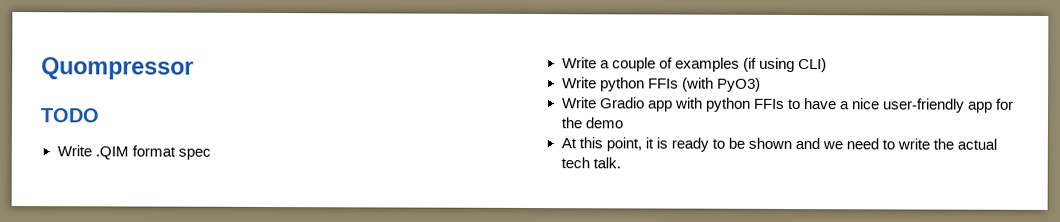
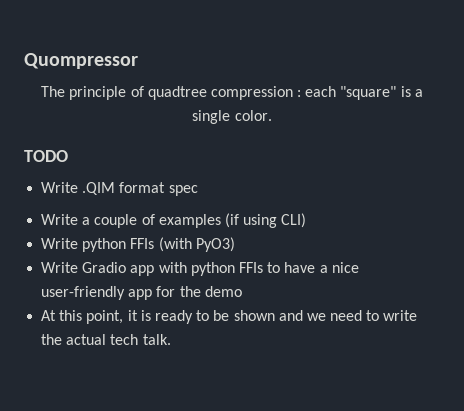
+ The principle of quadtree compression : each "square" is a single color.

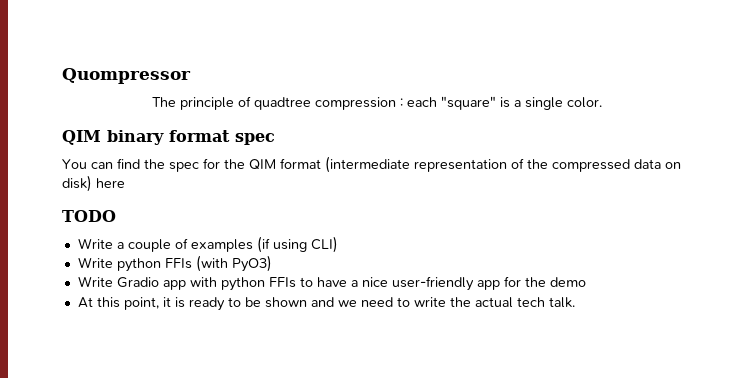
- TODO
- Write .QIM format spec
+ QIM binary format spec
+ You can find the spec for the QIM format (intermediate representation of the compressed data on disk) here
+ TODO

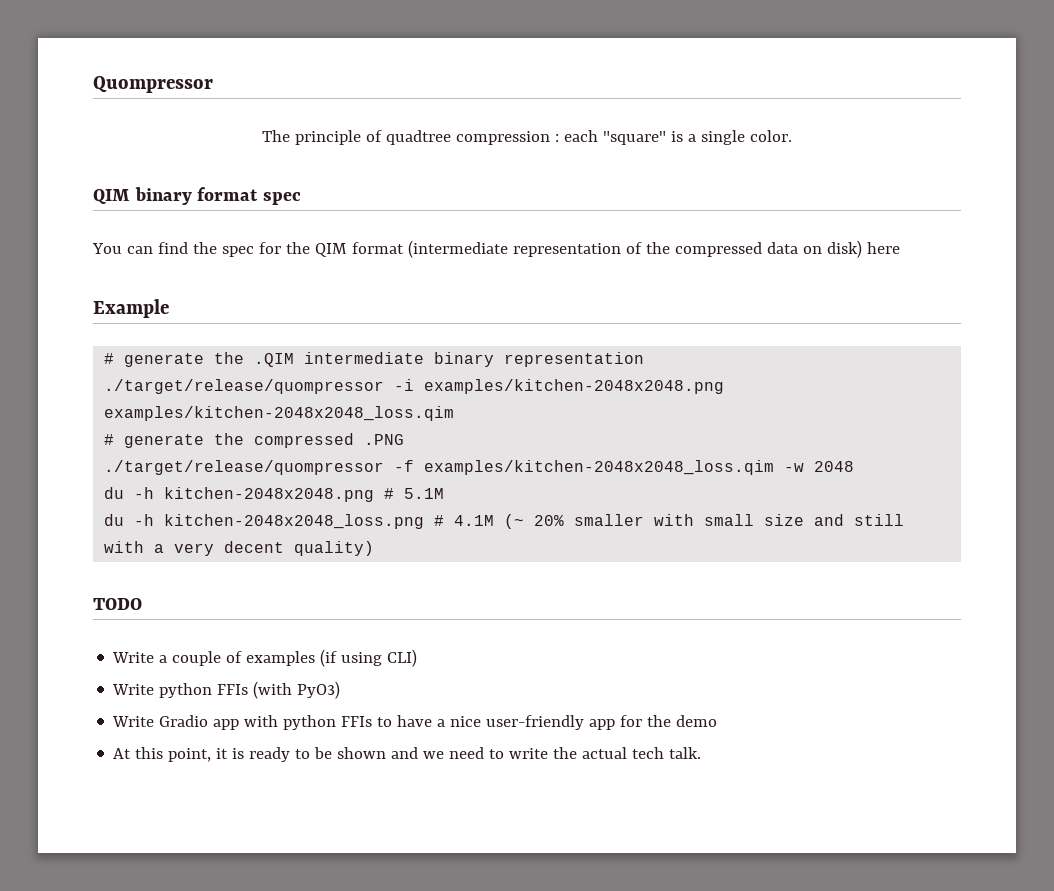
+ Example
+ # generate the .QIM intermediate binary representation
+ ./target/release/quompressor -i examples/kitchen-2048x2048.png examples/kitchen-2048x2048_loss.qim
+ # generate the compressed .PNG
+ ./target/release/quompressor -f examples/kitchen-2048x2048_loss.qim -w 2048
+ du -h kitchen-2048x2048.png # 5.1M
+ du -h kitchen-2048x2048_loss.png # 4.1M (~ 20% smaller with small size and still with a very decent quality)

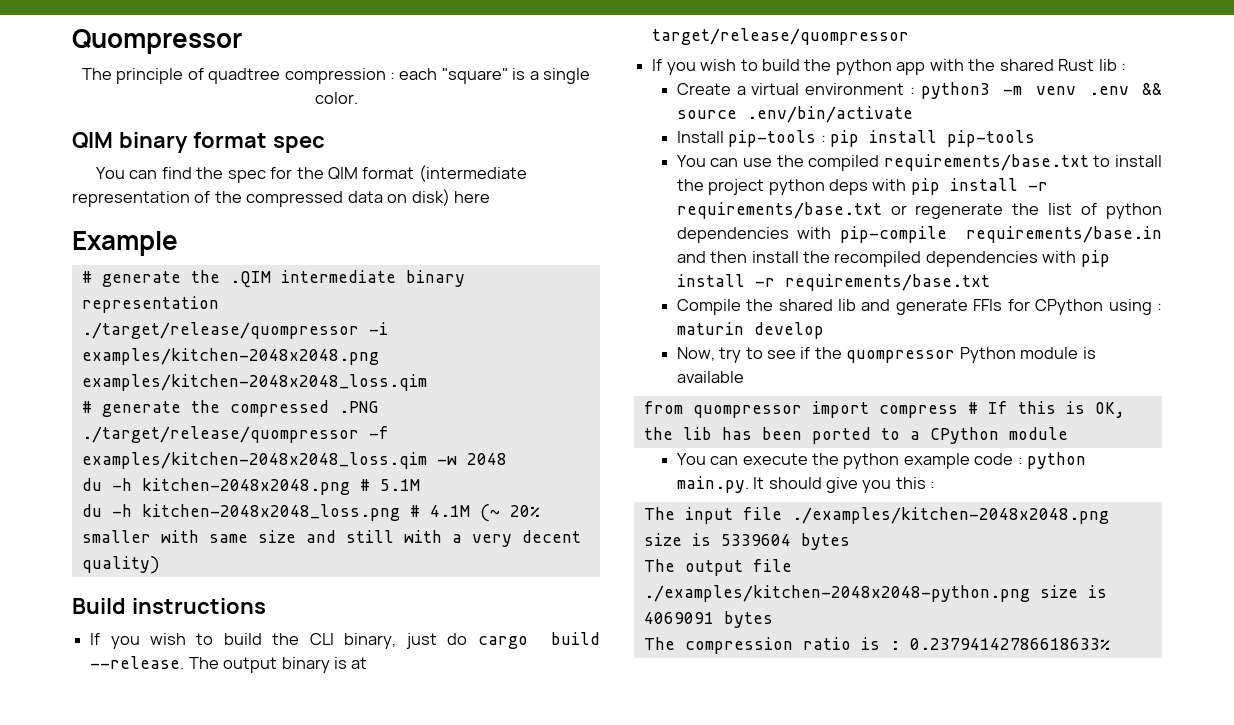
- du -h kitchen-2048x2048_loss.png # 4.1M (~ 20% smaller with small size and still with a very decent quality)
+ du -h kitchen-2048x2048_loss.png # 4.1M (~ 20% smaller with same size and still with a very decent quality)
- TODO
- Write a couple of examples (if using CLI)
- Write python FFIs (with PyO3)
- Write Gradio app with python FFIs to have a nice user-friendly app for the demo
- At this point, it is ready to be shown and we need to write the actual tech talk.
+ Build instructions
+ If you wish to build the CLI binary, just do cargo build --release. The output binary is at target/release/quompressor
+ If you wish to build the python app with the shared Rust lib :
+ Create a virtual environment : python3 -m venv .env && source .env/bin/activate
+ Install pip-tools : pip install pip-tools
+ You can use the compiled requirements/base.txt to install the project python deps with pip install -r requirements/base.txt or regenerate the list of python dependencies with pip-compile requirements/base.in and then install the recompiled dependencies with pip install -r requirements/base.txt
+ Compile the shared lib and generate FFIs for CPython using : maturin develop
+ Now, try to see if the quompressor Python module is available
+ from quompressor import compress # If this is OK, the lib has been ported to a CPython module
+ You can execute the python example code : python main.py. It should give you this :
+ The input file ./examples/kitchen-2048x2048.png size is 5339604 bytes
+ The output file ./examples/kitchen-2048x2048-python.png size is 4069091 bytes
+ The compression ratio is : 0.23794142786618633%

